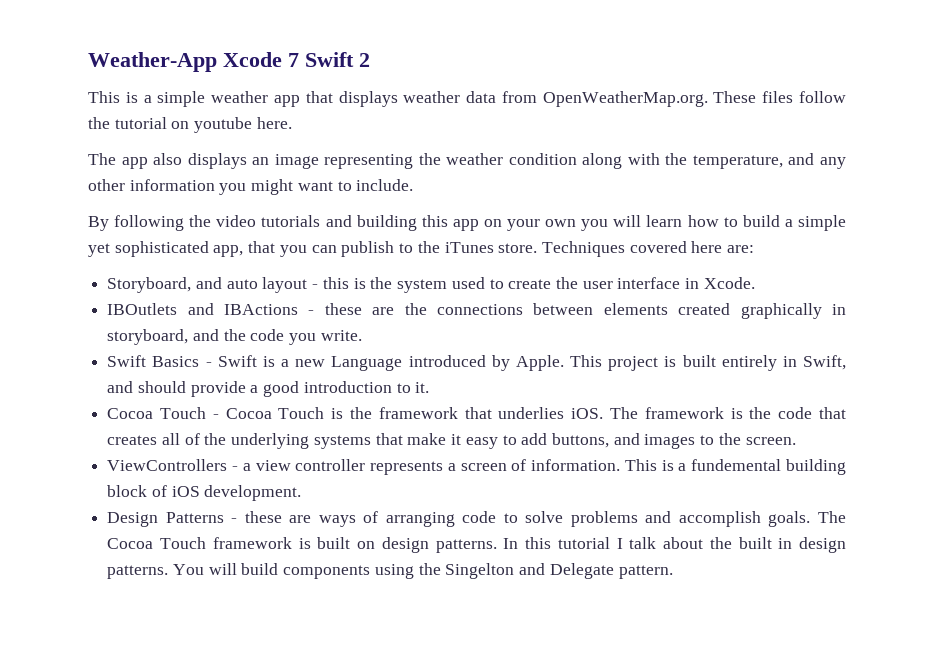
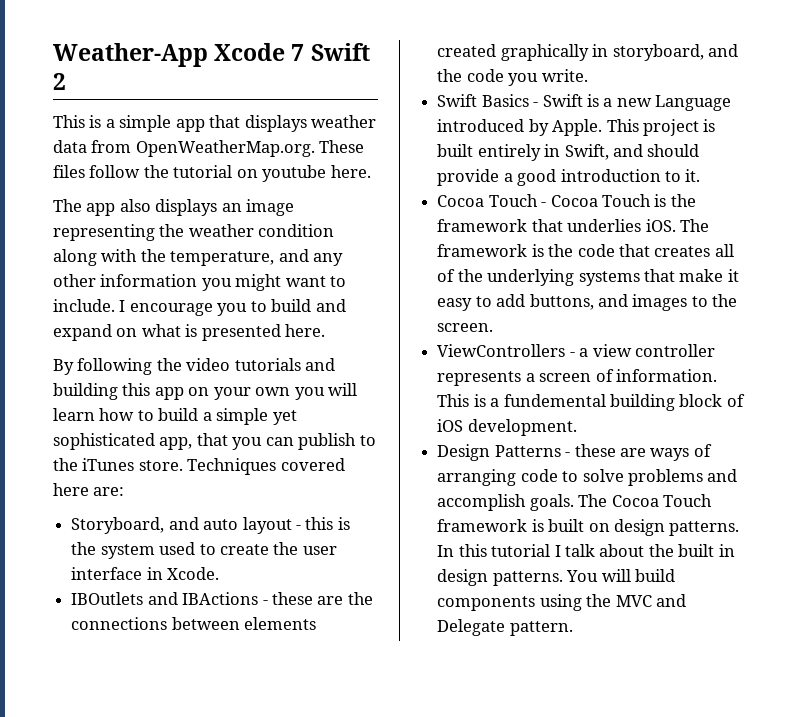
- This is a simple weather app that displays weather data from OpenWeatherMap.org. These files follow the tutorial on youtube here.
+ This is a simple app that displays weather data from OpenWeatherMap.org. These files follow the tutorial on youtube here.
+ I encourage you to build and expand on what is presented here.
- You will build components using the Singelton and Delegate pattern.
+ You will build components using the MVC and Delegate pattern.

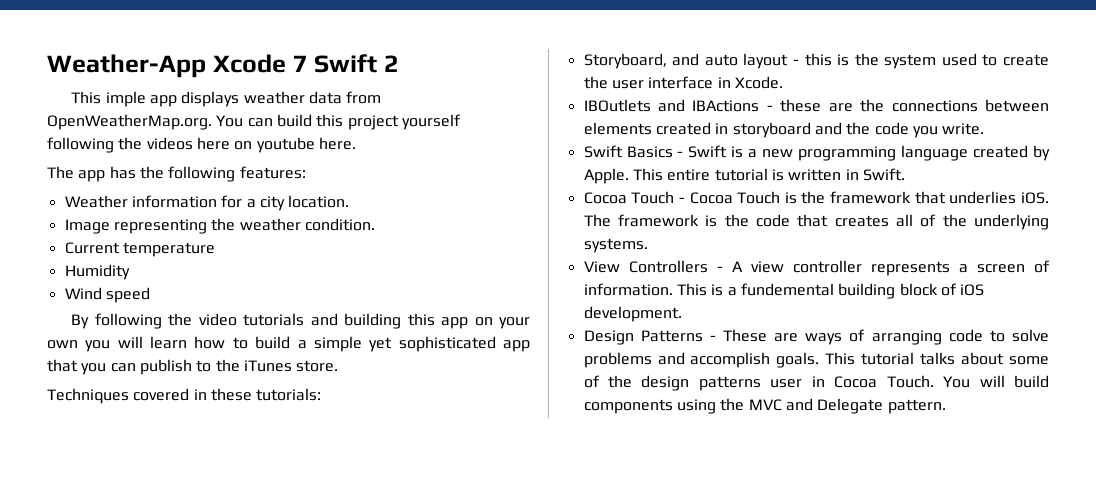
- This is a simple app that displays weather data from OpenWeatherMap.org. These files follow the tutorial on youtube here.
+ This imple app displays weather data from OpenWeatherMap.org. You can build this project yourself following the videos here on youtube here.
- The app also displays an image representing the weather condition along with the temperature, and any other information you might want to include. I encourage you to build and expand on what is presented here.
+ The app has the following features:
+ Weather information for a city location.
+ Image representing the weather condition.
+ Current temperature
+ Humidity
+ Wind speed
- By following the video tutorials and building this app on your own you will learn how to build a simple yet sophisticated app, that you can publish to the iTunes store. Techniques covered here are:
+ By following the video tutorials and building this app on your own you will learn how to build a simple yet sophisticated app that you can publish to the iTunes store.
+ Techniques covered in these tutorials:
- IBOutlets and IBActions - these are the connections between elements created graphically in storyboard, and the code you write.
+ IBOutlets and IBActions - these are the connections between elements created in storyboard and the code you write.
- Swift Basics - Swift is a new Language introduced by Apple. This project is built entirely in Swift, and should provide a good introduction to it.
+ Swift Basics - Swift is a new programming language created by Apple. This entire tutorial is written in Swift.
- The framework is the code that creates all of the underlying systems that make it easy to add buttons, and images to the screen.
- ViewControllers - a view controller represents a screen of information.
+ The framework is the code that creates all of the underlying systems.
+ View Controllers - A view controller represents a screen of information.
- Design Patterns - these are ways of arranging code to solve problems and accomplish goals.
+ Design Patterns - These are ways of arranging code to solve problems and accomplish goals.
- The Cocoa Touch framework is built on design patterns. In this tutorial I talk about the built in design patterns.
+ This tutorial talks about some of the design patterns user in Cocoa Touch.

